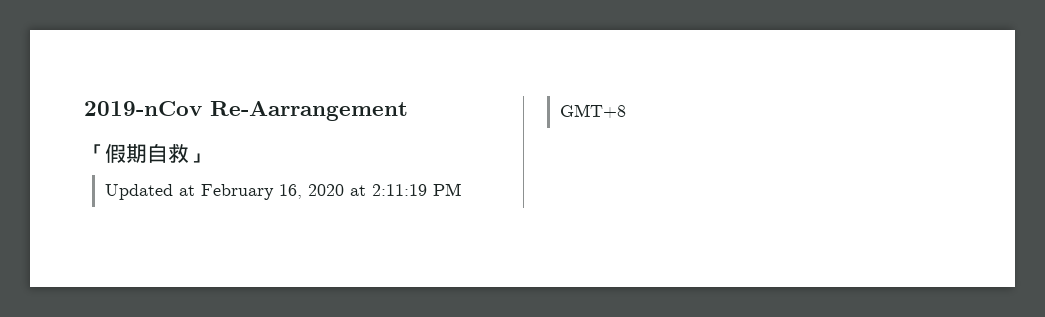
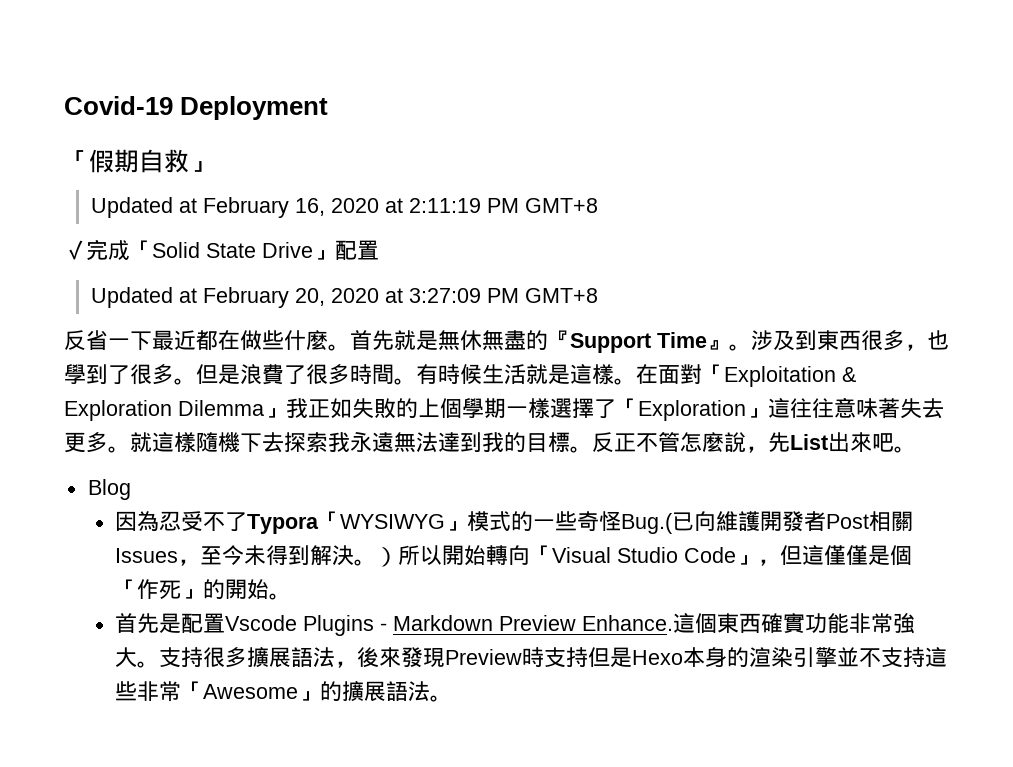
- 2019-nCov Re-Aarrangement
+ Covid-19 Deployment
+ ✓完成「Solid State Drive」配置
+ Updated at February 20, 2020 at 3:27:09 PM GMT+8
+ 反省一下最近都在做些什麼。首先就是無休無盡的『Support Time』。涉及到東西很多，也學到了很多。但是浪費了很多時間。有時候生活就是這樣。在面對「Exploitation & Exploration Dilemma」我正如失敗的上個學期一樣選擇了「Exploration」這往往意味著失去更多。就這樣隨機下去探索我永遠無法達到我的目標。反正不管怎麼說，先List出來吧。
+ Blog
+ 因為忍受不了Typora「WYSIWYG」模式的一些奇怪Bug.(已向維護開發者Post相關Issues，至今未得到解決。）所以開始轉向「Visual Studio Code」，但這僅僅是個「作死」的開始。
+ 首先是配置Vscode Plugins - Markdown Preview Enhance.這個東西確實功能非常強大。支持很多擴展語法，後來發現Preview時支持但是Hexo本身的渲染引擎並不支持這些非常「Awesome」的擴展語法。

